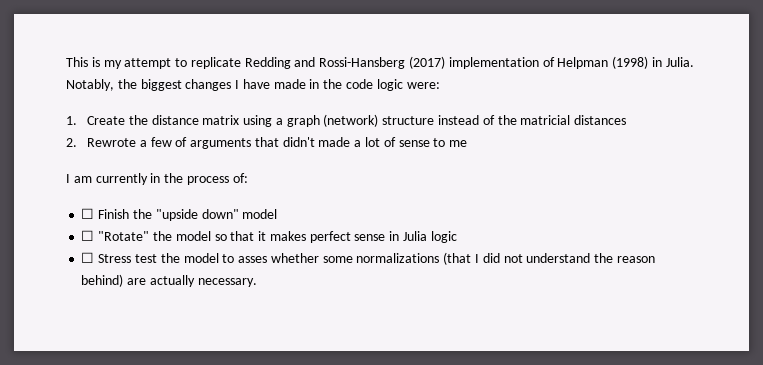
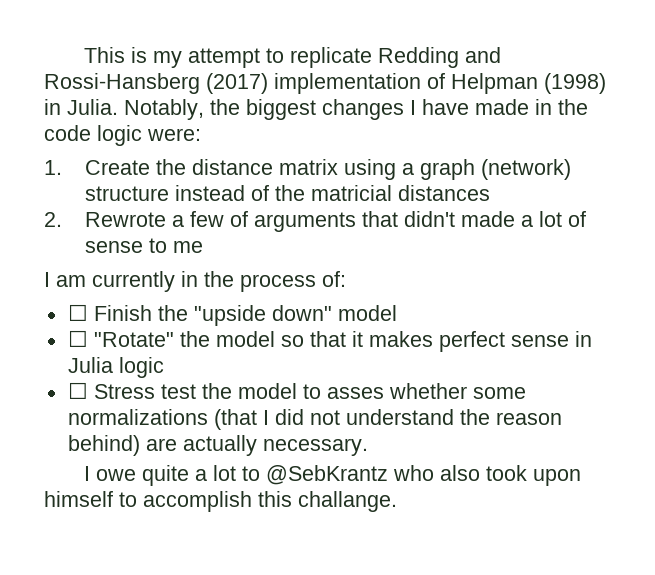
+ I owe quite a lot to @SebKrantz who also took upon himself to accomplish this challange.

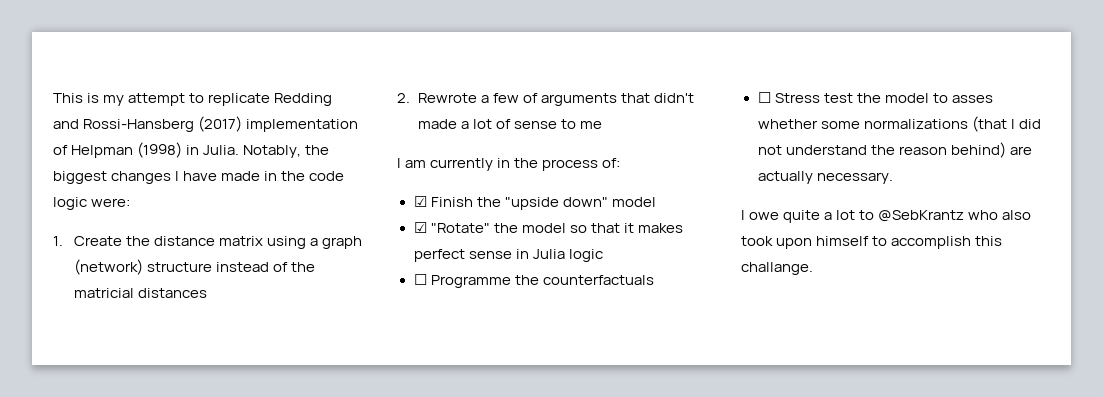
- ☐ Finish the "upside down" model
+ ☑ Finish the "upside down" model
- ☐ "Rotate" the model so that it makes perfect sense in Julia logic
+ ☑ "Rotate" the model so that it makes perfect sense in Julia logic
+ ☐ Programme the counterfactuals

